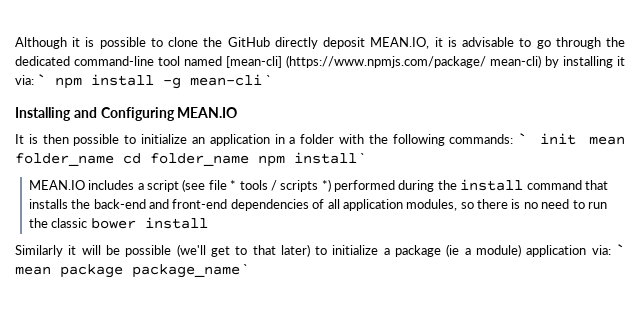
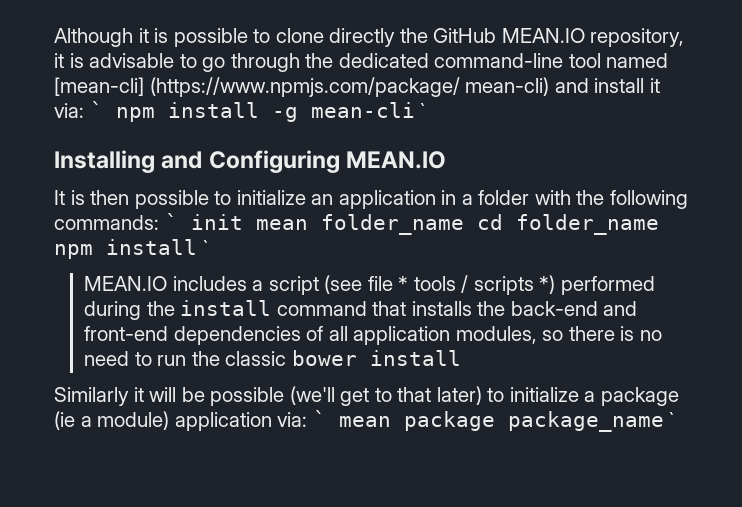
- Although it is possible to clone the GitHub directly deposit MEAN.IO, it is advisable to go through the dedicated command-line tool named [mean-cli] (https://www.npmjs.com/package/ mean-cli) by installing it via: ` npm install -g mean-cli `
+ Although it is possible to clone directly the GitHub MEAN.IO repository, it is advisable to go through the dedicated command-line tool named [mean-cli] (https://www.npmjs.com/package/ mean-cli) and install it via: ` npm install -g mean-cli `

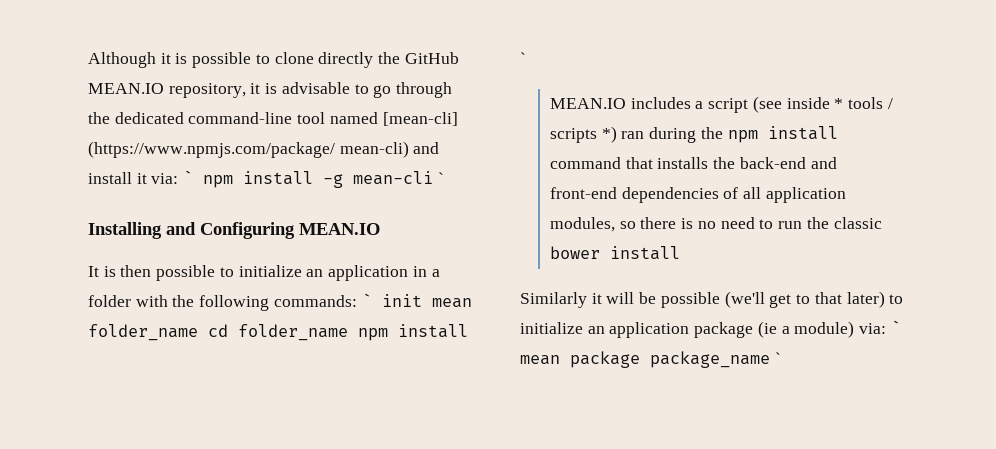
- MEAN.IO includes a script (see file * tools / scripts *) performed during the install command that installs the back-end and front-end dependencies of all application modules, so there is no need to run the classic bower install
+ MEAN.IO includes a script (see inside * tools / scripts *) ran during the npm install command that installs the back-end and front-end dependencies of all application modules, so there is no need to run the classic bower install
- Similarly it will be possible (we'll get to that later) to initialize a package (ie a module) application via: ` mean package package_name `
+ Similarly it will be possible (we'll get to that later) to initialize an application package (ie a module) via: ` mean package package_name `

